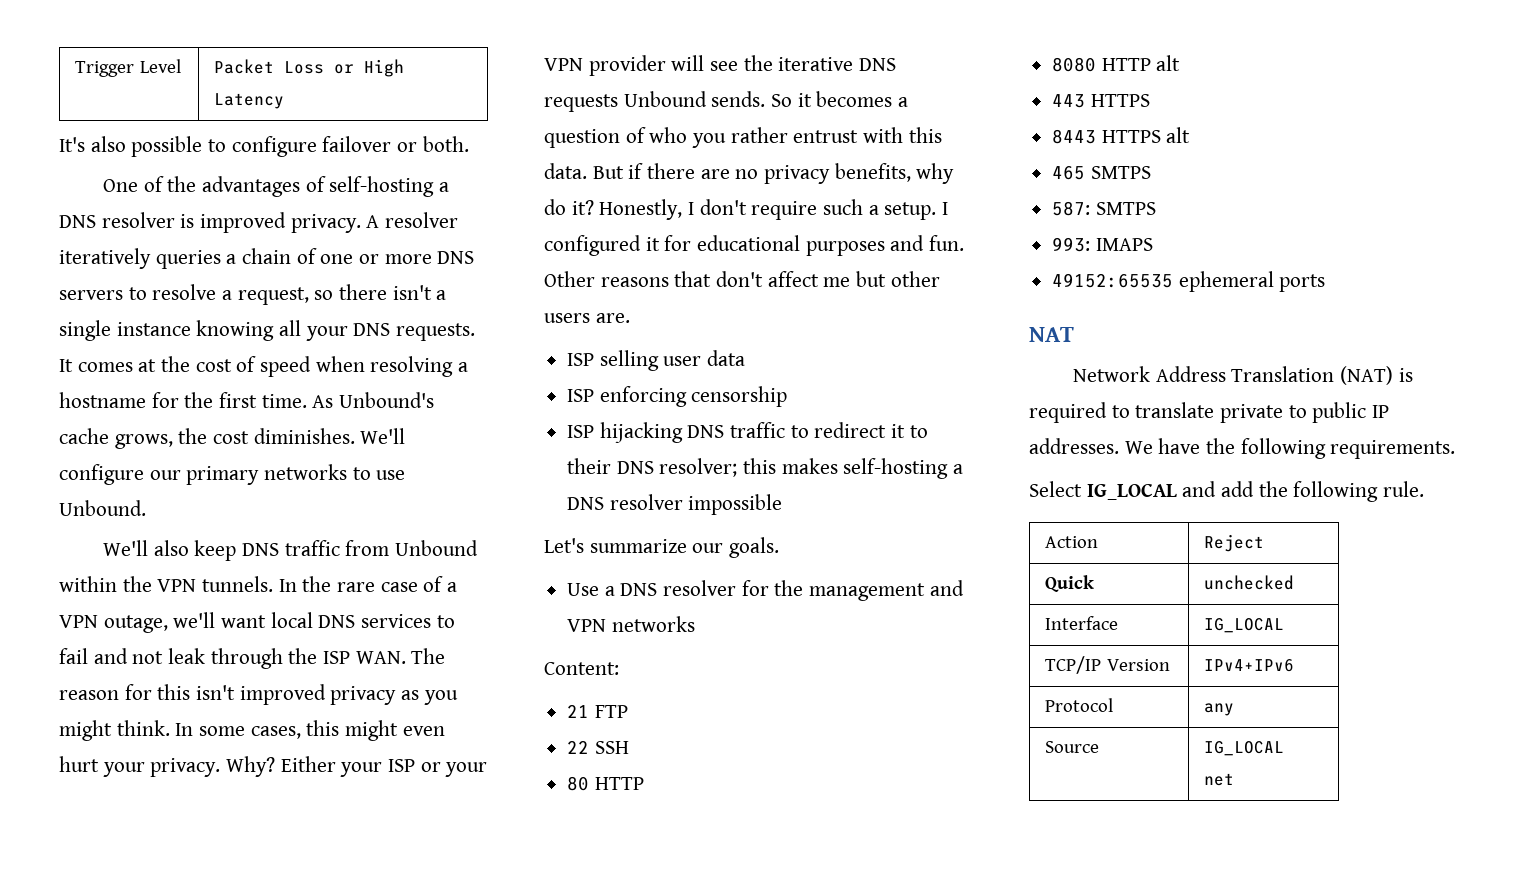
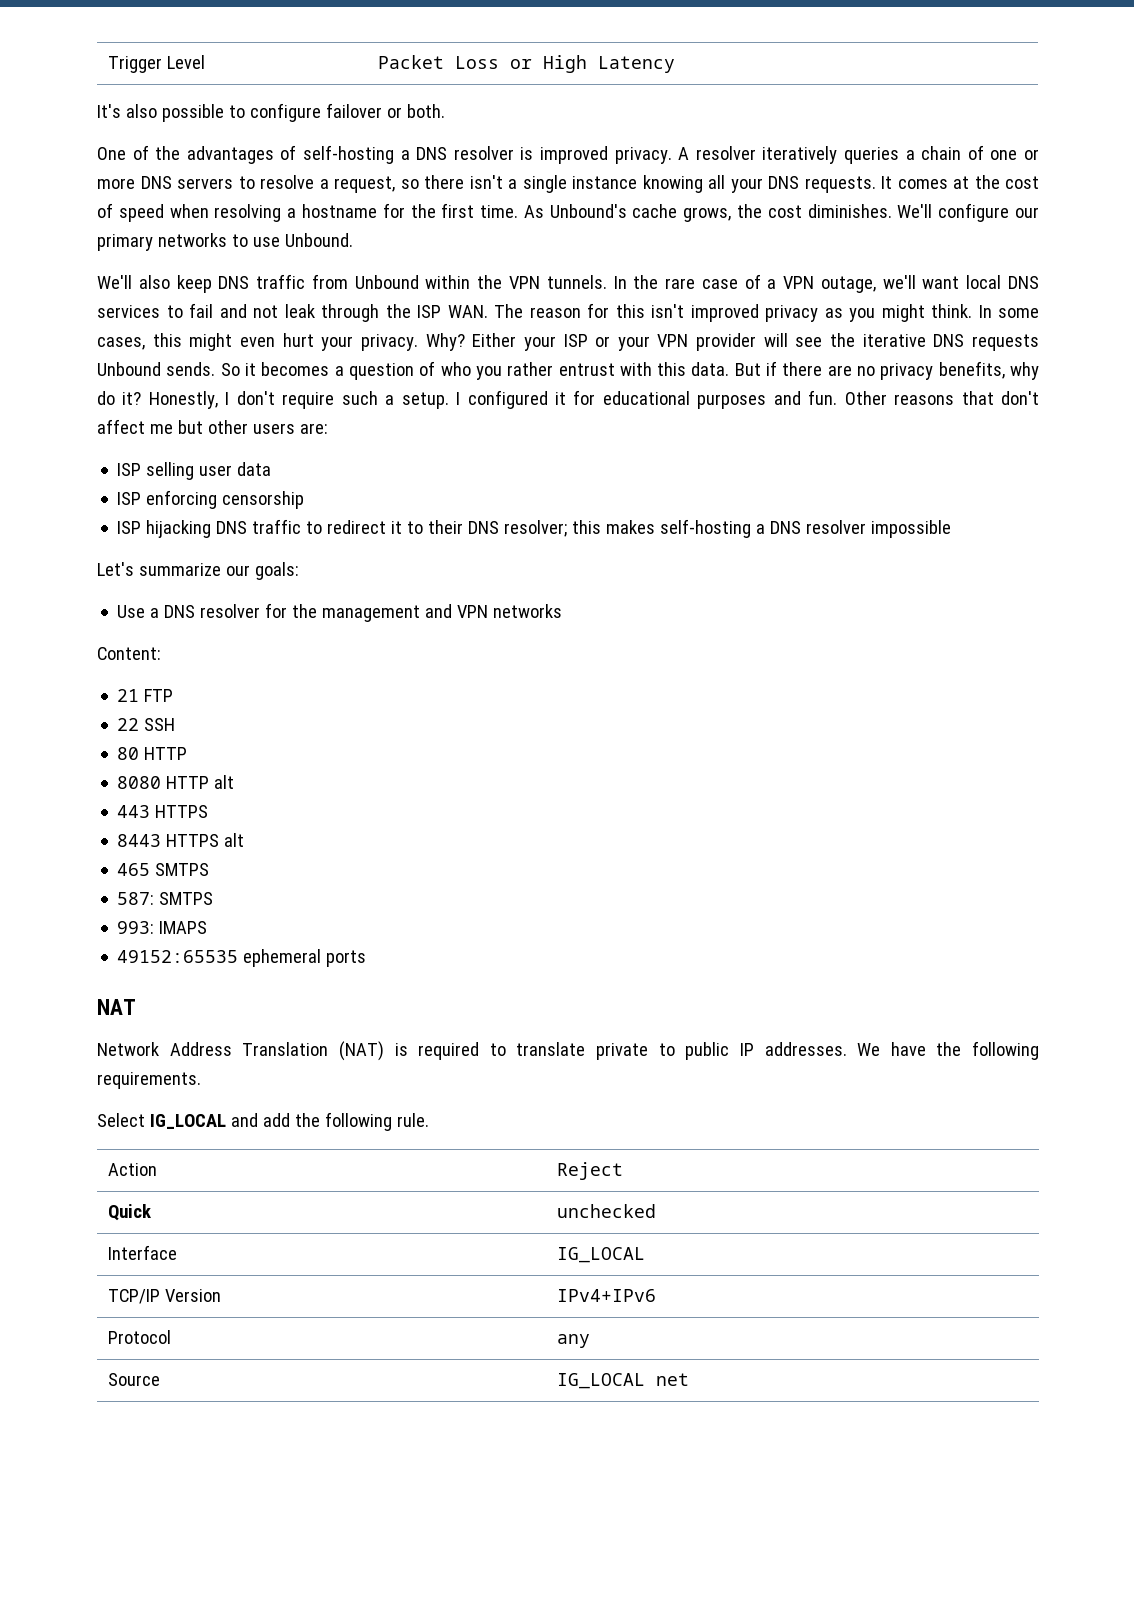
- Other reasons that don't affect me but other users are.
+ Other reasons that don't affect me but other users are:
- Let's summarize our goals.
+ Let's summarize our goals:

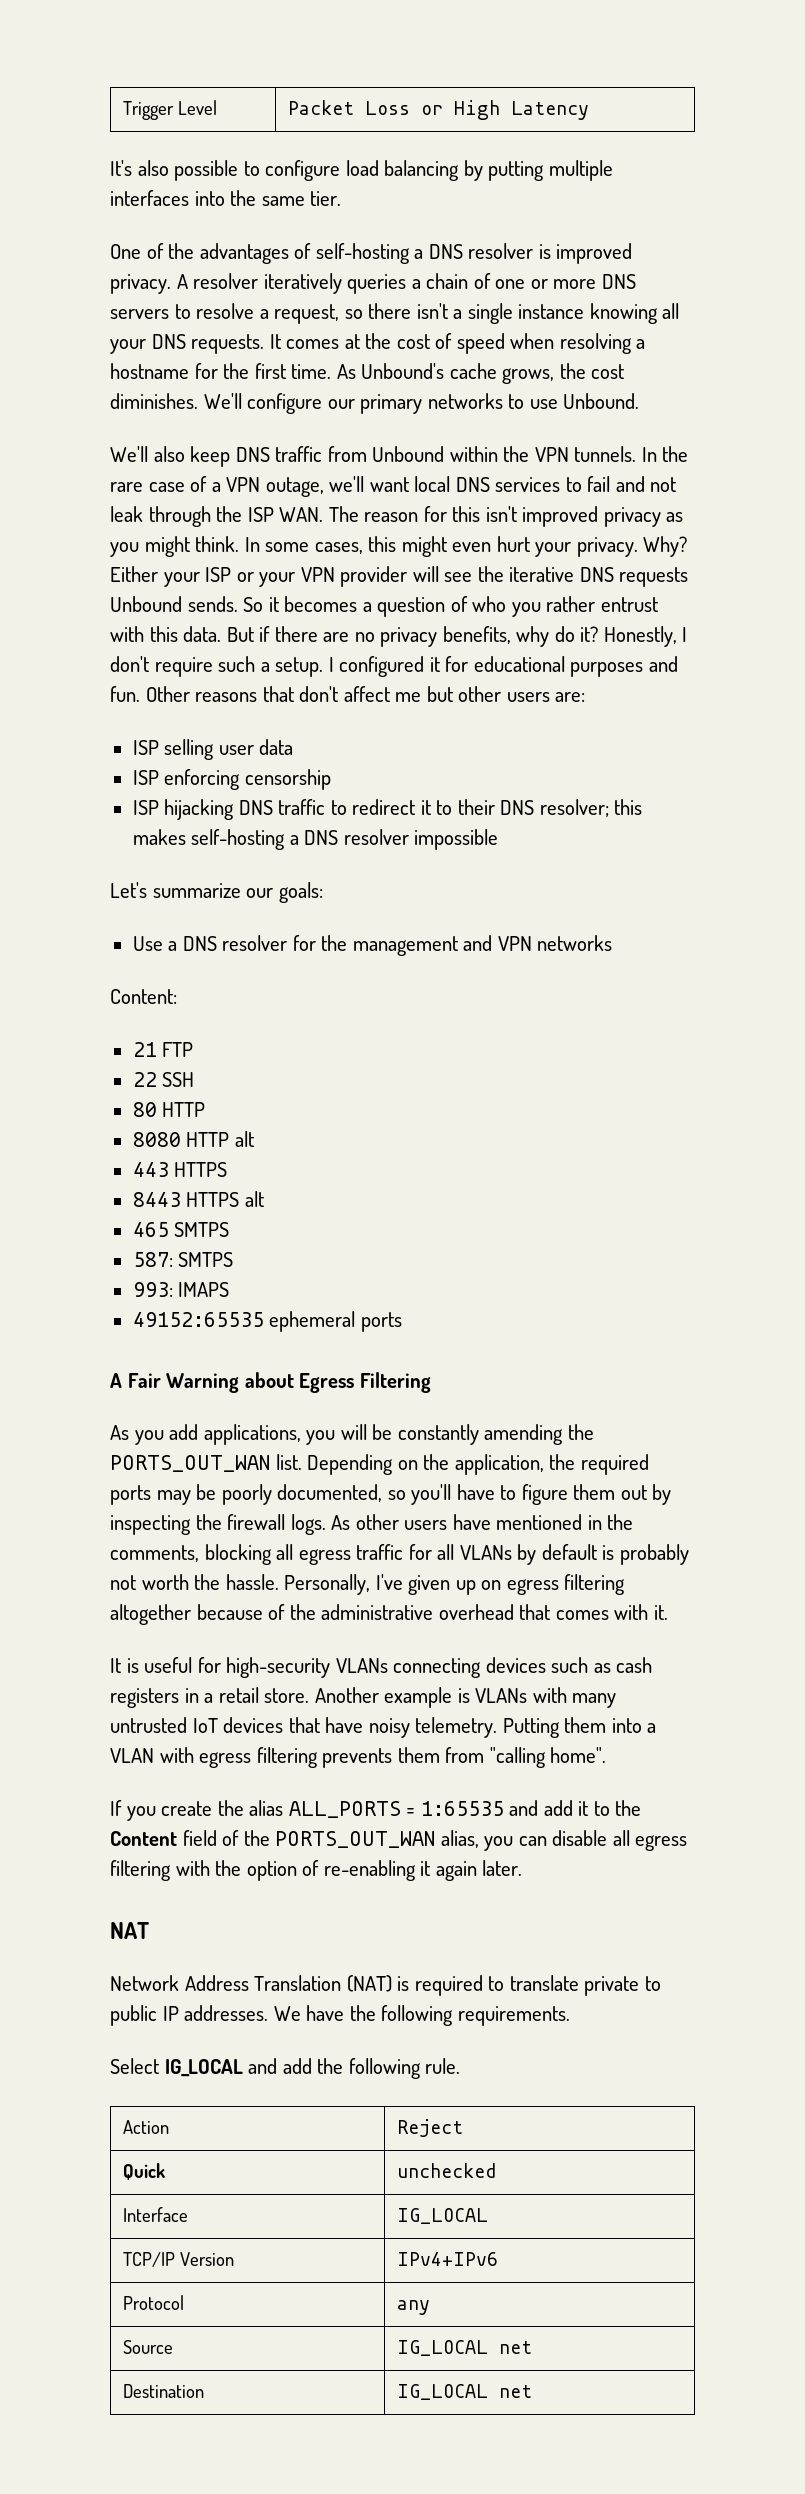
- It's also possible to configure failover or both.
+ It's also possible to configure load balancing by putting multiple interfaces into the same tier.
+ A Fair Warning about Egress Filtering
+ As you add applications, you will be constantly amending the PORTS_OUT_WAN list. Depending on the application, the required ports may be poorly documented, so you'll have to figure them out by inspecting the firewall logs. As other users have mentioned in the comments, blocking all egress traffic for all VLANs by default is probably not worth the hassle. Personally, I've given up on egress filtering altogether because of the administrative overhead that comes with it.
+ It is useful for high-security VLANs connecting devices such as cash registers in a retail store. Another example is VLANs with many untrusted IoT devices that have noisy telemetry. Putting them into a VLAN with egress filtering prevents them from "calling home".
+ If you create the alias ALL_PORTS = 1:65535 and add it to the Content field of the PORTS_OUT_WAN alias, you can disable all egress filtering with the option of re-enabling it again later.
+ Destination | IG_LOCAL net

